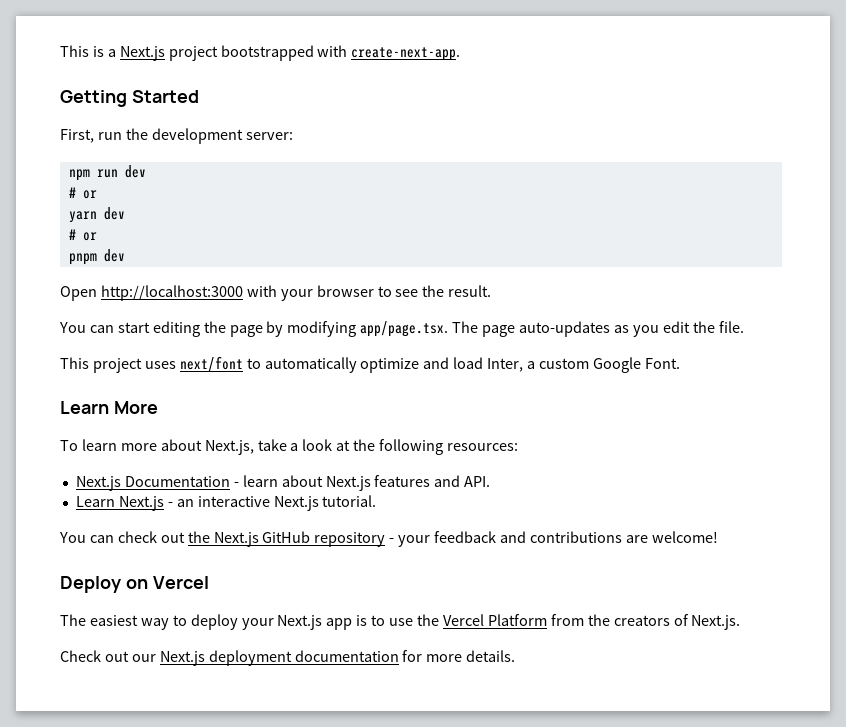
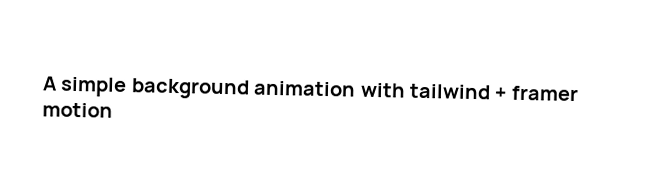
- This is a Next.js project bootstrapped with create-next-app.
- Getting Started
- First, run the development server:
- npm run dev
- # or
- yarn dev
- # or
- pnpm dev
- Open http://localhost:3000 with your browser to see the result.
- You can start editing the page by modifying app/page.tsx. The page auto-updates as you edit the file.
- This project uses next/font to automatically optimize and load Inter, a custom Google Font.
- Learn More
- To learn more about Next.js, take a look at the following resources:
- Next.js Documentation - learn about Next.js features and API.
- Learn Next.js - an interactive Next.js tutorial.
- You can check out the Next.js GitHub repository - your feedback and contributions are welcome!
- Deploy on Vercel
- The easiest way to deploy your Next.js app is to use the Vercel Platform from the creators of Next.js.
- Check out our Next.js deployment documentation for more details.
+ A simple background animation with tailwind + framer motion

